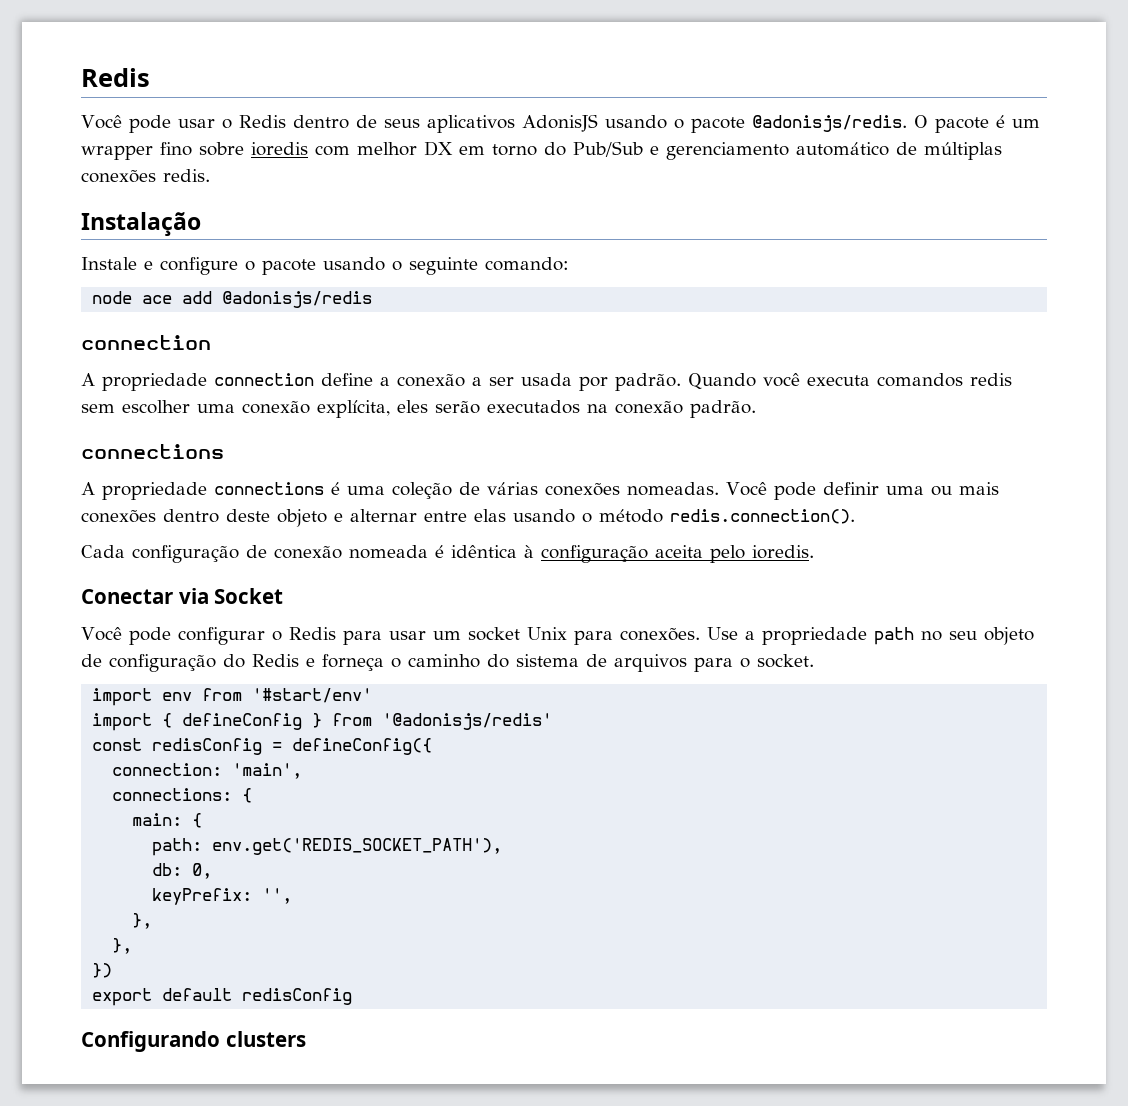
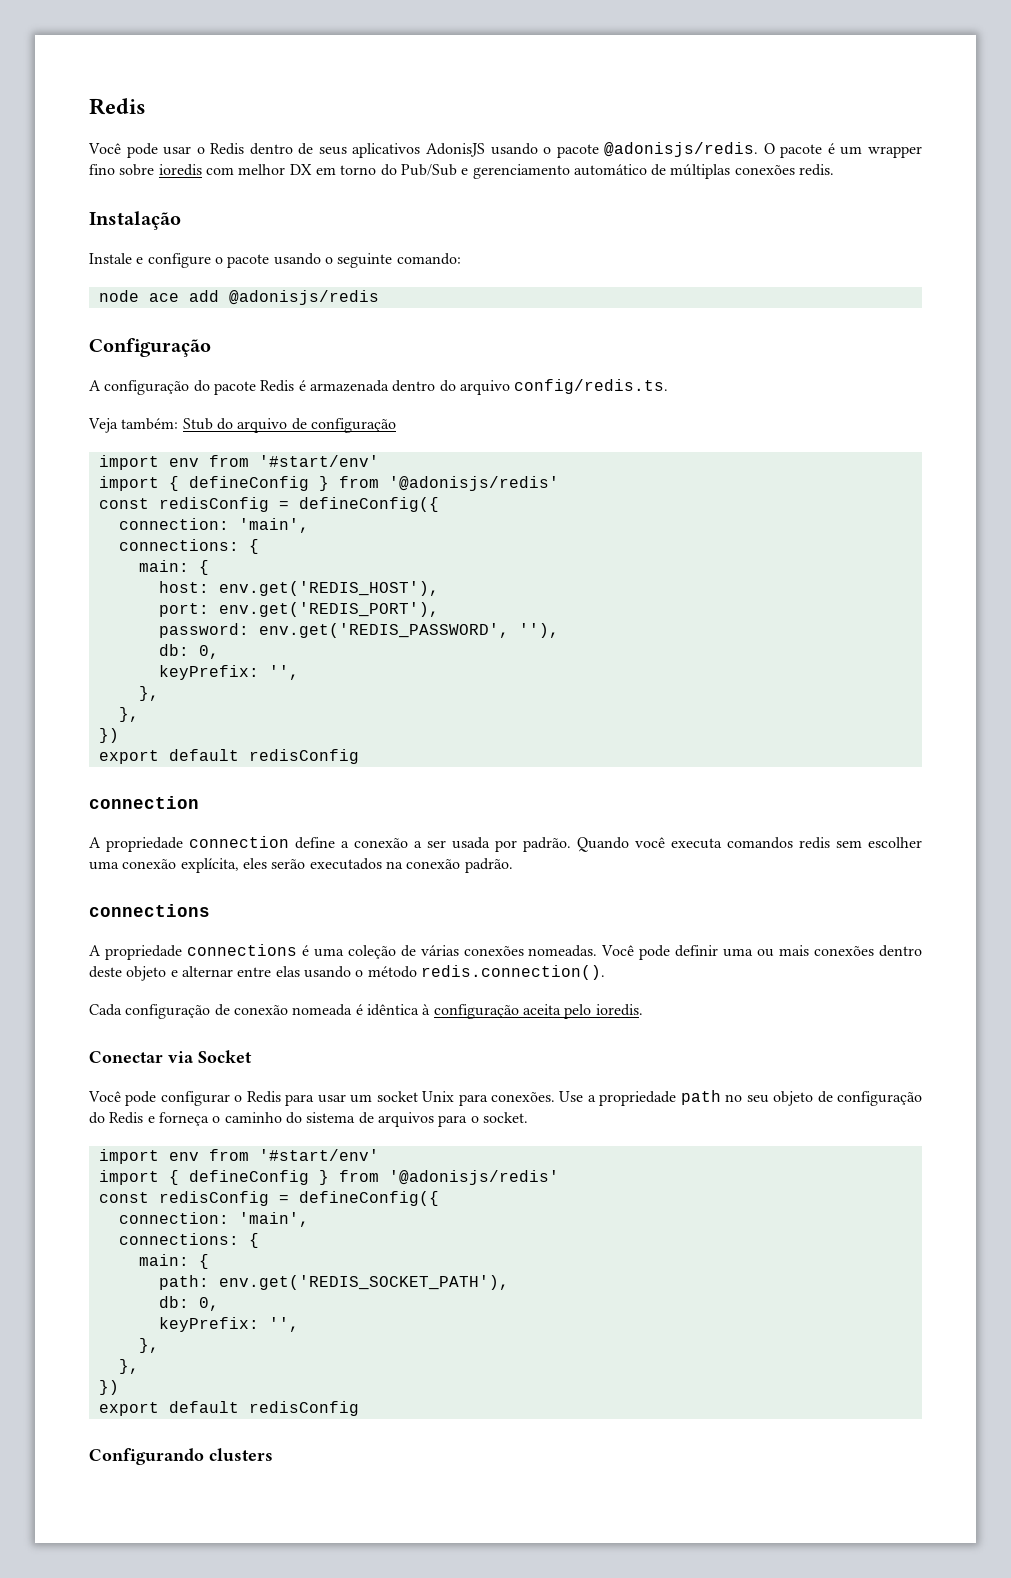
+ Configuração
+ A configuração do pacote Redis é armazenada dentro do arquivo config/redis.ts.
+ Veja também: Stub do arquivo de configuração
+ import env from '#start/env'
+ import { defineConfig } from '@adonisjs/redis'
+ const redisConfig = defineConfig({
+ connection: 'main',
+ connections: {
+ main: {
+ host: env.get('REDIS_HOST'),
+ port: env.get('REDIS_PORT'),
+ password: env.get('REDIS_PASSWORD', ''),
+ db: 0,
+ keyPrefix: '',
+ },
+ },
+ })
+ export default redisConfig

